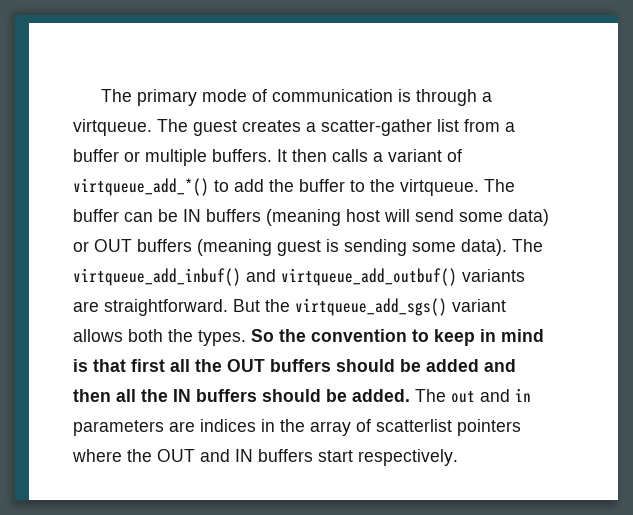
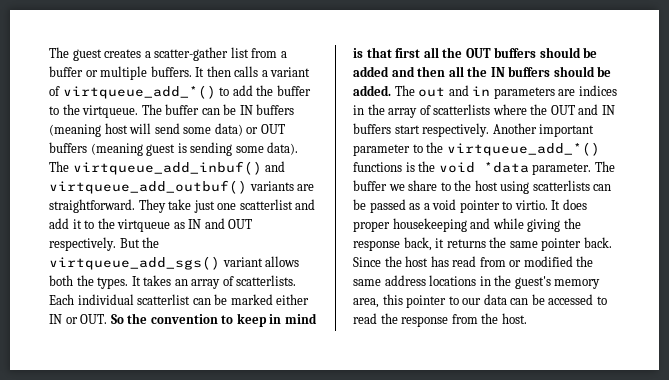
- The primary mode of communication is through a virtqueue. The guest creates a scatter-gather list from a buffer or multiple buffers.
+ The guest creates a scatter-gather list from a buffer or multiple buffers.
+ They take just one scatterlist and add it to the virtqueue as IN and OUT respectively.
- So the convention to keep in mind is that first all the OUT buffers should be added and then all the IN buffers should be added.
+ It takes an array of scatterlists. Each individual scatterlist can be marked either IN or OUT. So the convention to keep in mind is that first all the OUT buffers should be added and then all the IN buffers should be added.
- The out and in parameters are indices in the array of scatterlist pointers where the OUT and IN buffers start respectively.
+ The out and in parameters are indices in the array of scatterlists where the OUT and IN buffers start respectively.
+ Another important parameter to the virtqueue_add_*() functions is the void *data parameter. The buffer we share to the host using scatterlists can be passed as a void pointer to virtio. It does proper housekeeping and while giving the response back, it returns the same pointer back. Since the host has read from or modified the same address locations in the guest's memory area, this pointer to our data can be accessed to read the response from the host.

